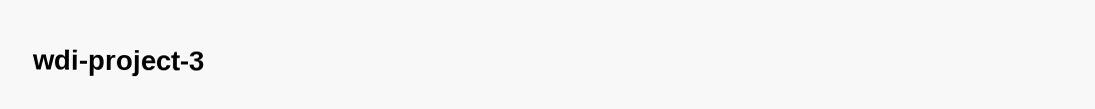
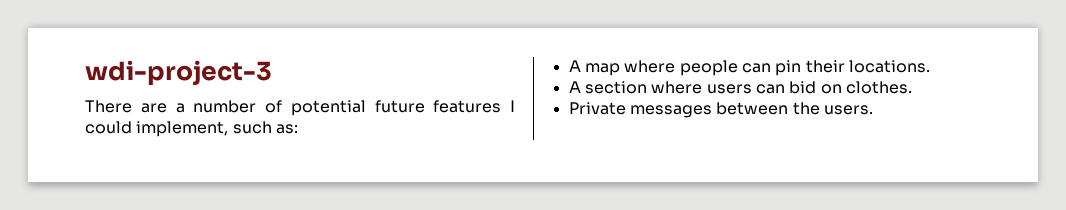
+ There are a number of potential future features I could implement, such as:
+ A map where people can pin their locations.
+ A section where users can bid on clothes.
+ Private messages between the users.

